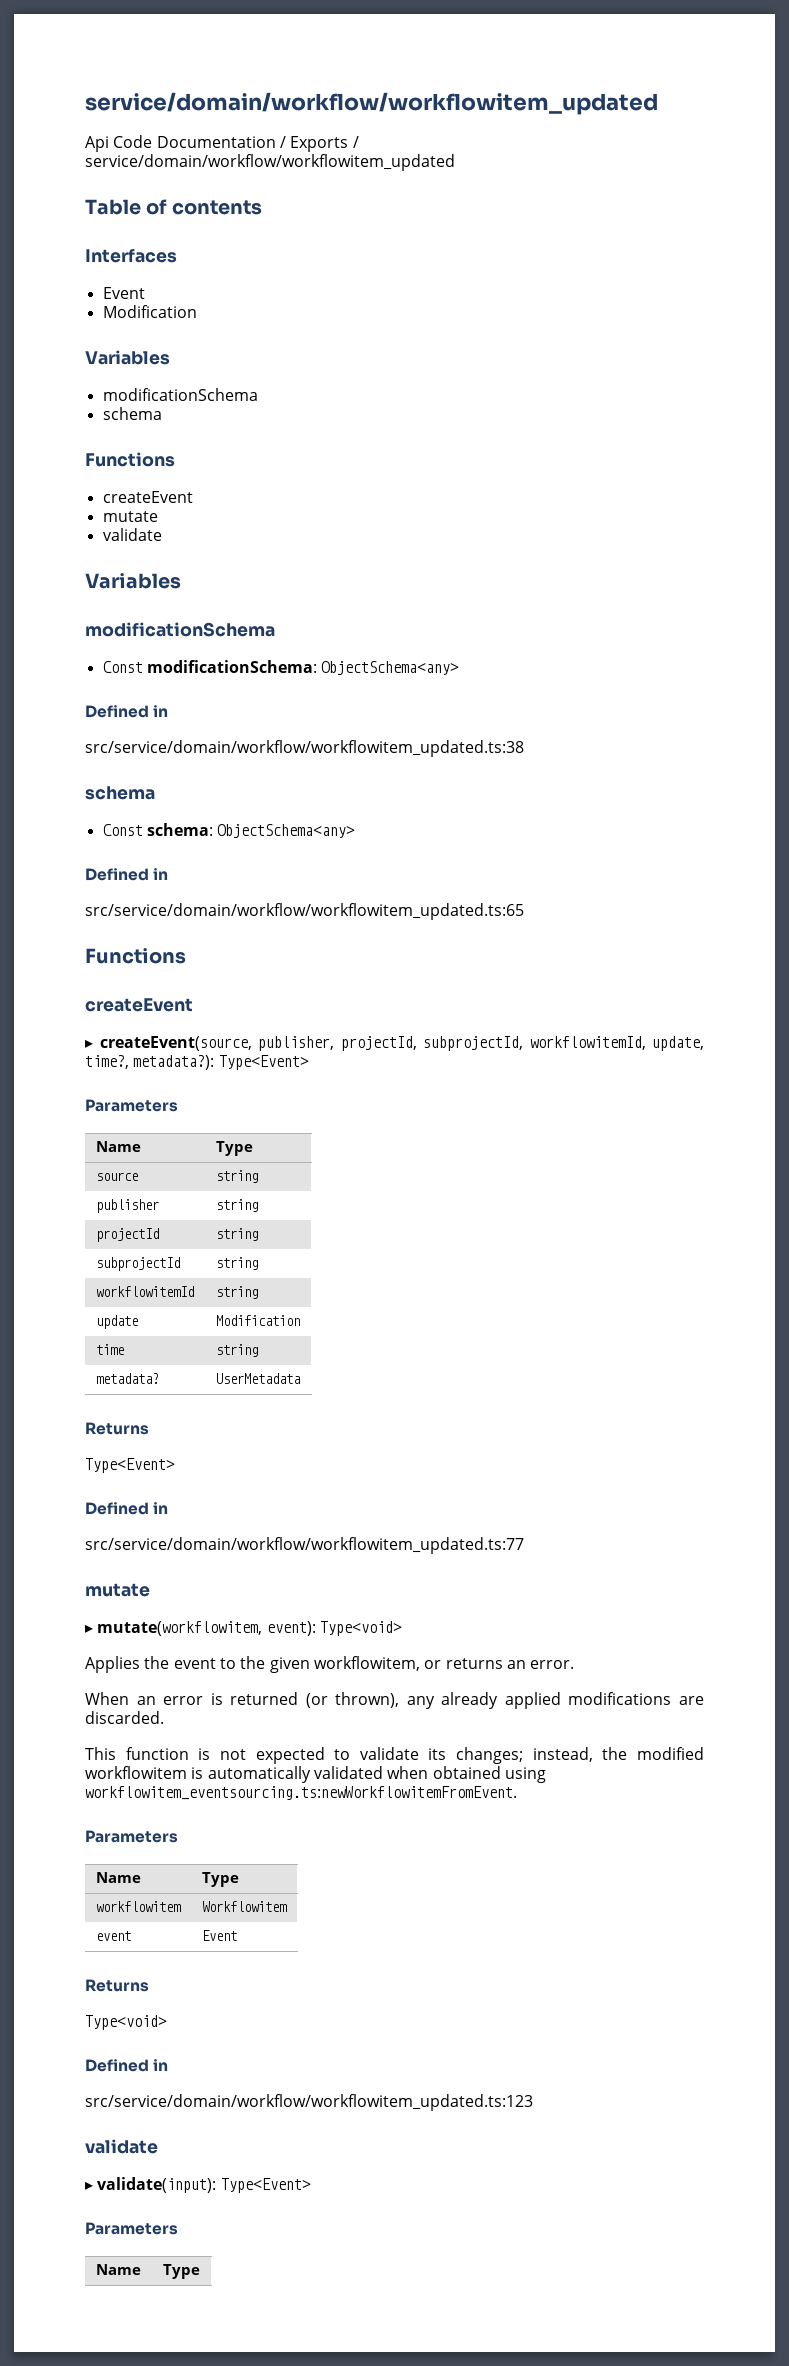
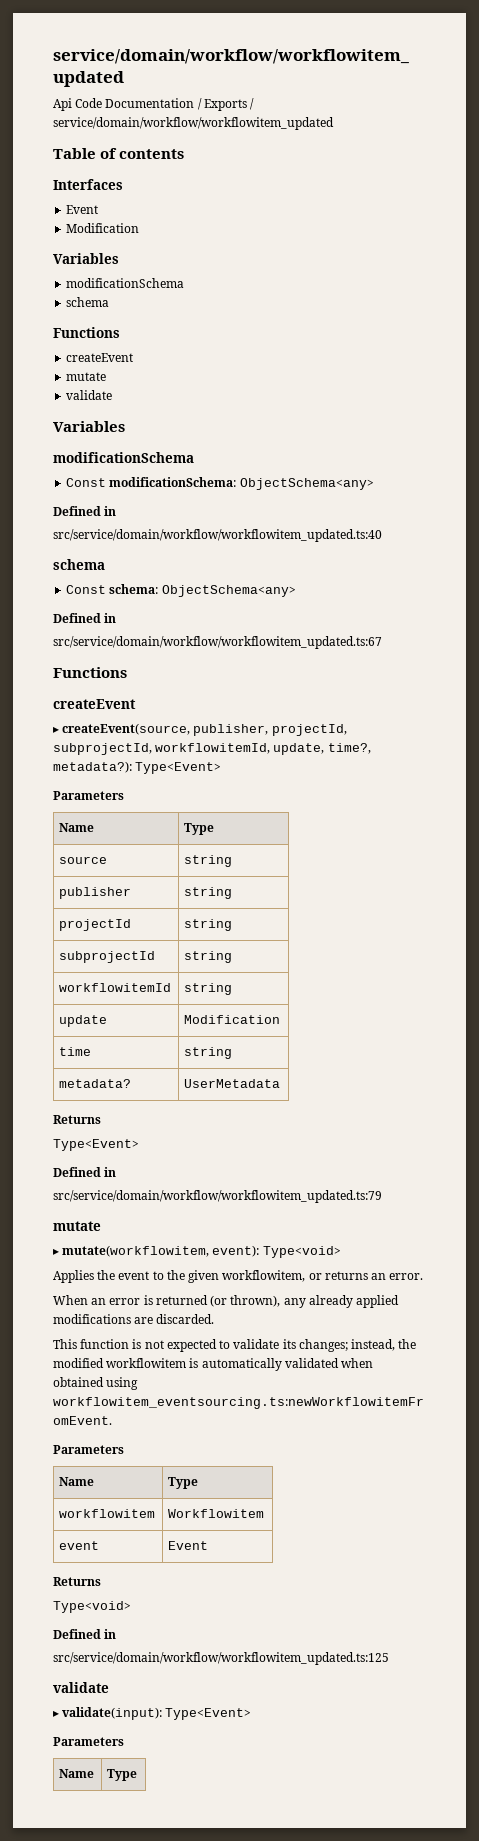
- src/service/domain/workflow/workflowitem_updated.ts:38
+ src/service/domain/workflow/workflowitem_updated.ts:40
- src/service/domain/workflow/workflowitem_updated.ts:65
+ src/service/domain/workflow/workflowitem_updated.ts:67
- src/service/domain/workflow/workflowitem_updated.ts:77
+ src/service/domain/workflow/workflowitem_updated.ts:79
- src/service/domain/workflow/workflowitem_updated.ts:123
+ src/service/domain/workflow/workflowitem_updated.ts:125

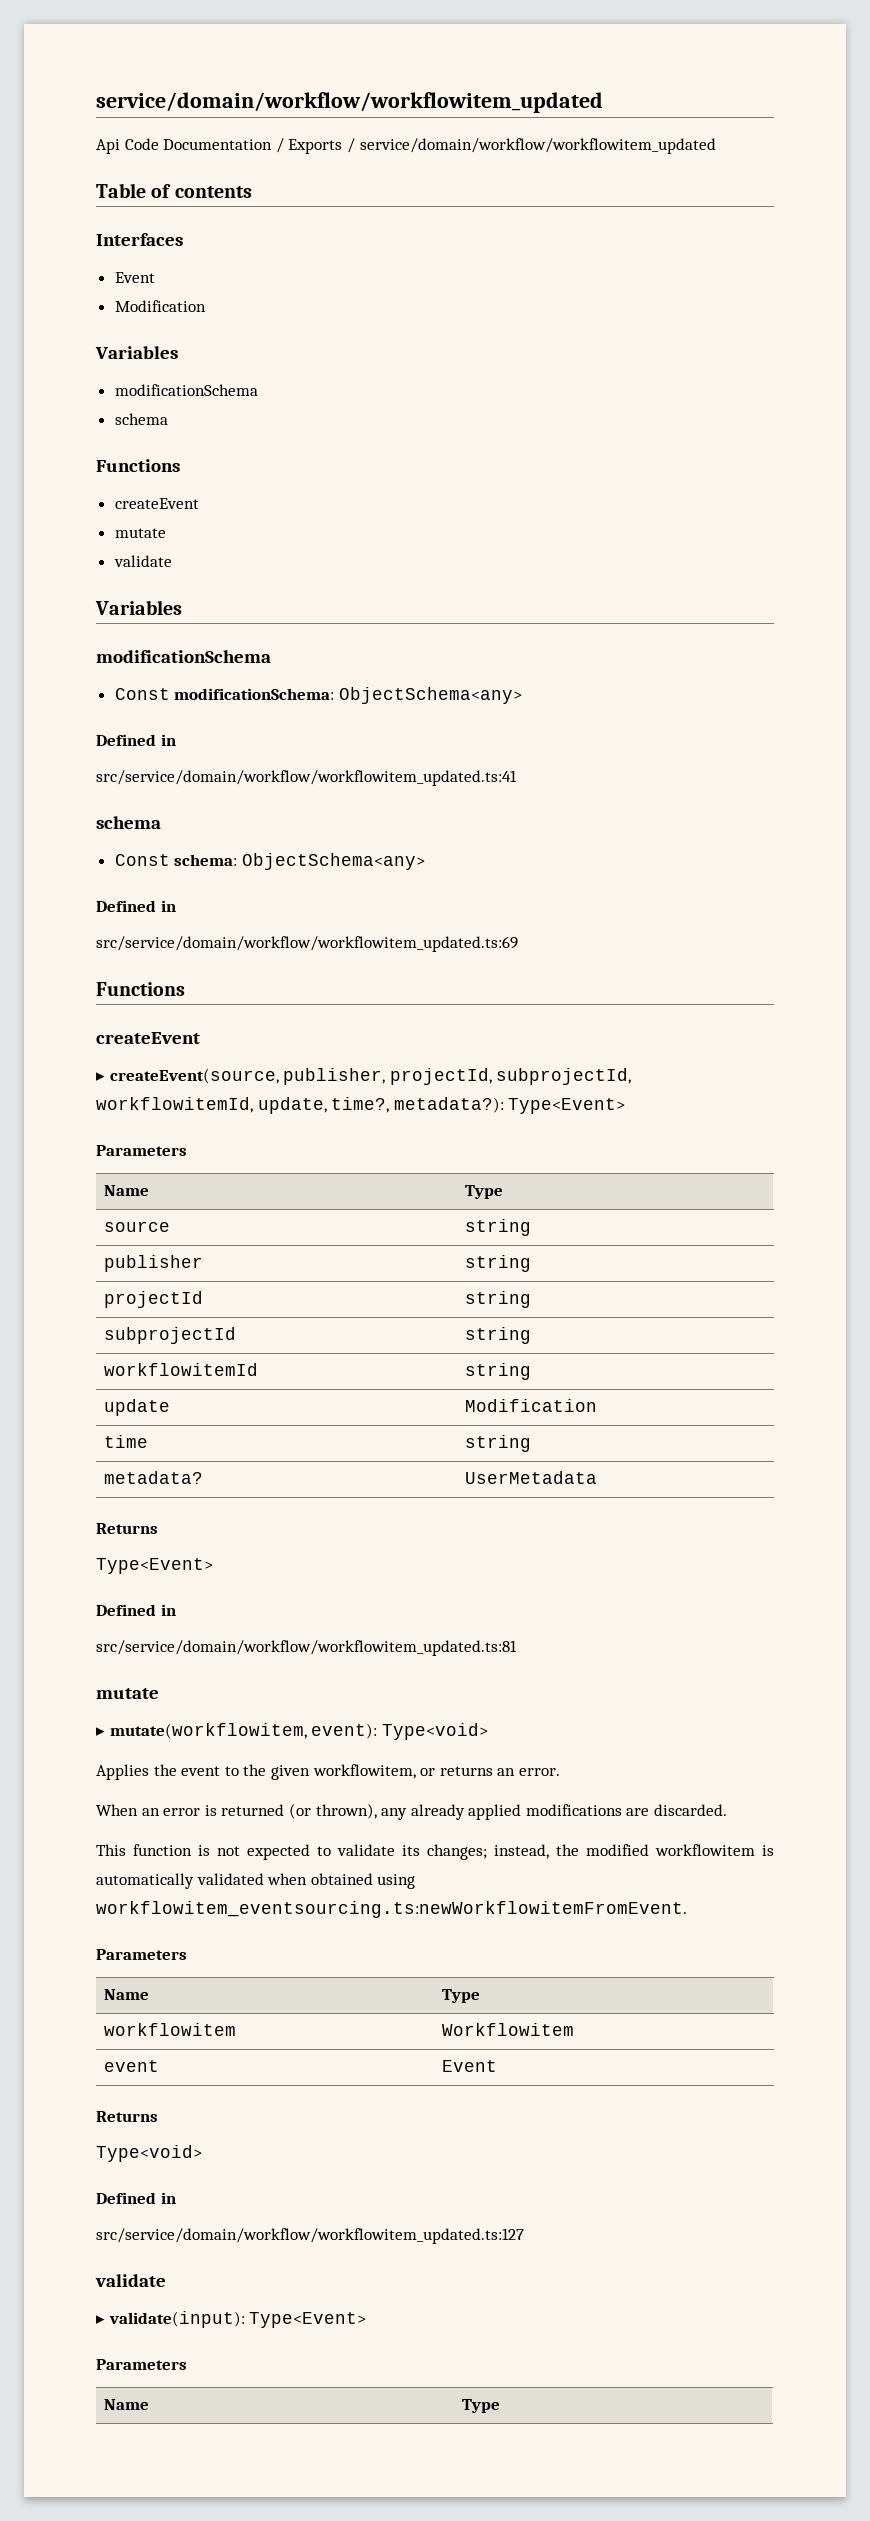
- src/service/domain/workflow/workflowitem_updated.ts:40
+ src/service/domain/workflow/workflowitem_updated.ts:41
- src/service/domain/workflow/workflowitem_updated.ts:67
+ src/service/domain/workflow/workflowitem_updated.ts:69
- src/service/domain/workflow/workflowitem_updated.ts:79
+ src/service/domain/workflow/workflowitem_updated.ts:81
- src/service/domain/workflow/workflowitem_updated.ts:125
+ src/service/domain/workflow/workflowitem_updated.ts:127

